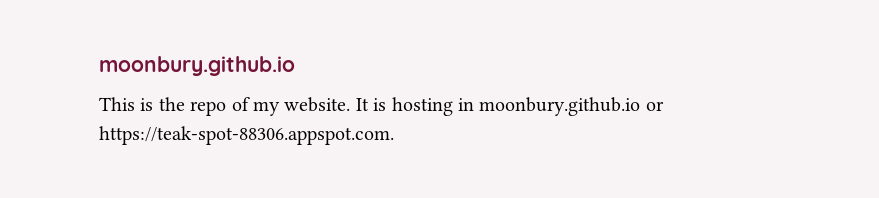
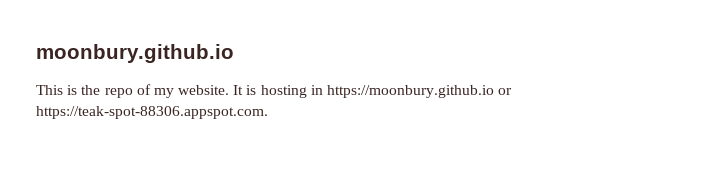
- It is hosting in moonbury.github.io or https://teak-spot-88306.appspot.com.
+ It is hosting in https://moonbury.github.io or https://teak-spot-88306.appspot.com.

